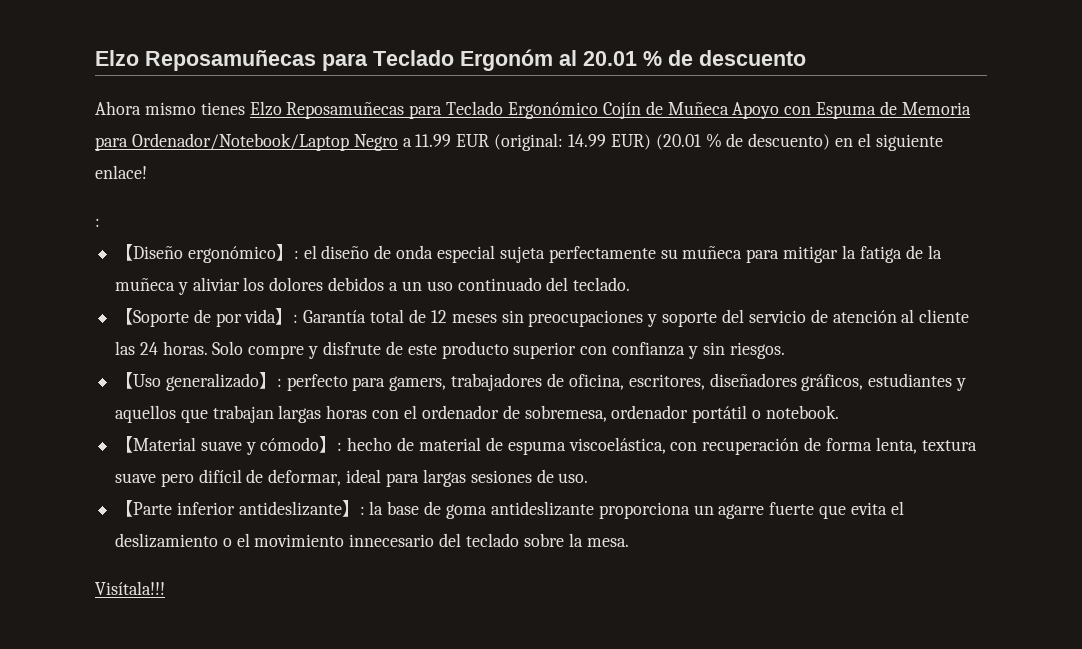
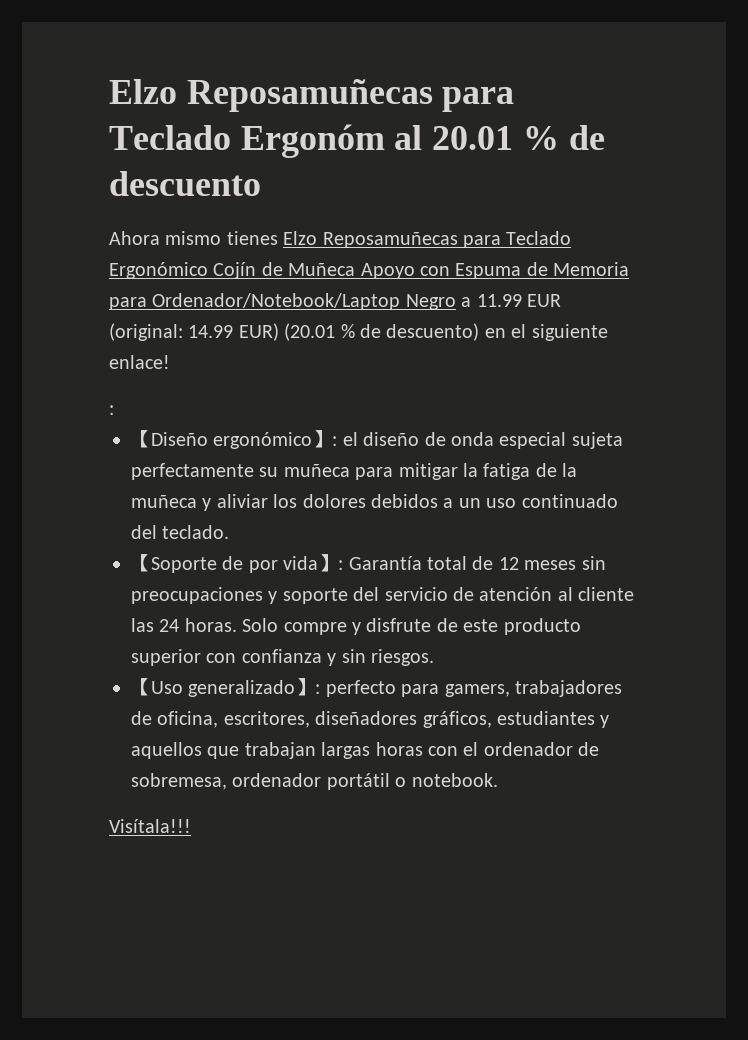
- 【Material suave y cómodo】: hecho de material de espuma viscoelástica, con recuperación de forma lenta, textura suave pero difícil de deformar, ideal para largas sesiones de uso.
- 【Parte inferior antideslizante】: la base de goma antideslizante proporciona un agarre fuerte que evita el deslizamiento o el movimiento innecesario del teclado sobre la mesa.

